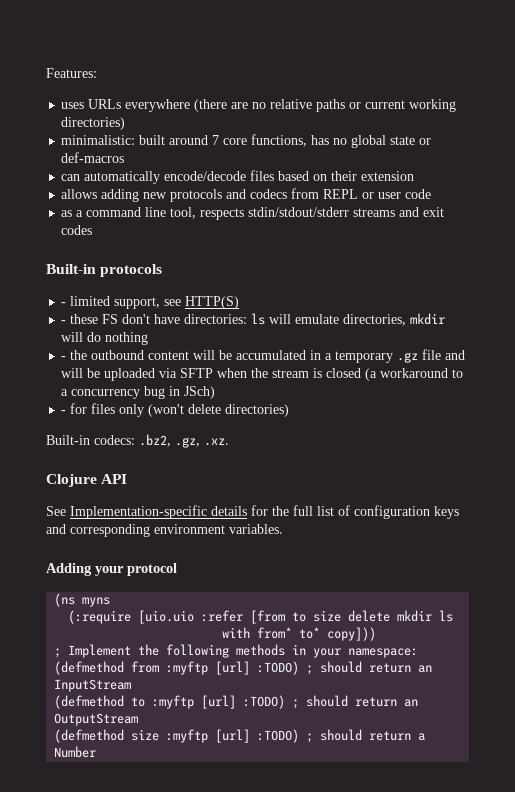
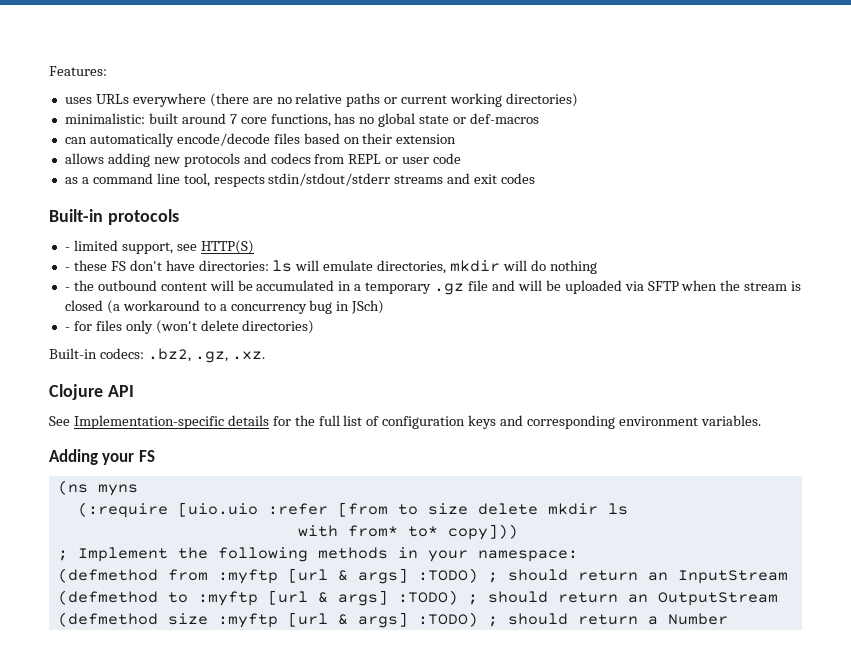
- Adding your protocol
+ Adding your FS
- (defmethod from :myftp [url] :TODO) ; should return an InputStream
+ (defmethod from :myftp [url & args] :TODO) ; should return an InputStream
- (defmethod to :myftp [url] :TODO) ; should return an OutputStream
+ (defmethod to :myftp [url & args] :TODO) ; should return an OutputStream
- (defmethod size :myftp [url] :TODO) ; should return a Number
+ (defmethod size :myftp [url & args] :TODO) ; should return a Number

